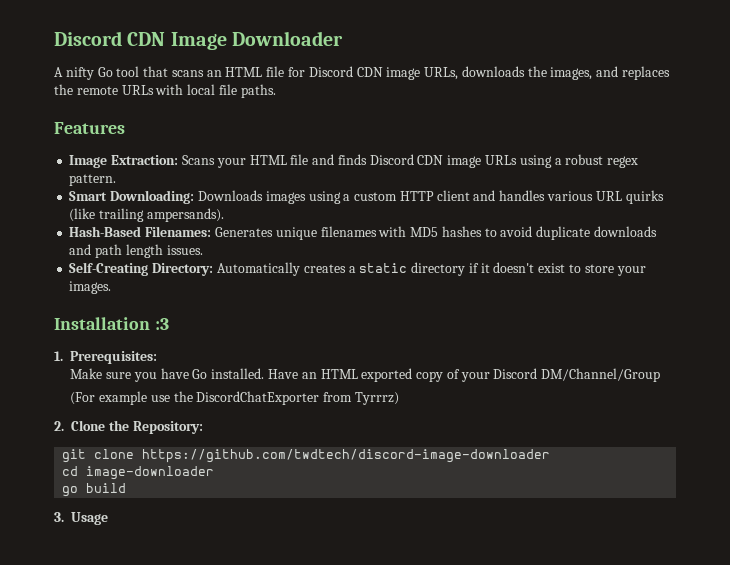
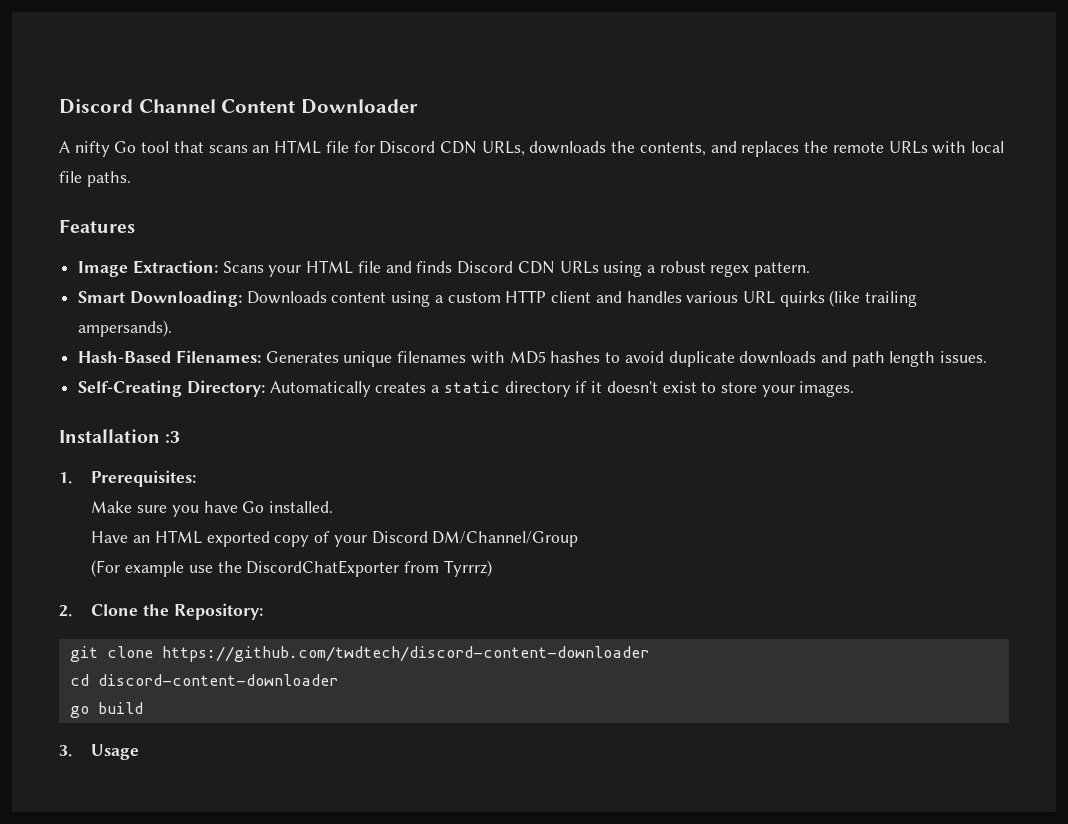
- Discord CDN Image Downloader
+ Discord Channel Content Downloader
- A nifty Go tool that scans an HTML file for Discord CDN image URLs, downloads the images, and replaces the remote URLs with local file paths.
+ A nifty Go tool that scans an HTML file for Discord CDN URLs, downloads the contents, and replaces the remote URLs with local file paths.
- Image Extraction: Scans your HTML file and finds Discord CDN image URLs using a robust regex pattern.
+ Image Extraction: Scans your HTML file and finds Discord CDN URLs using a robust regex pattern.
- Smart Downloading: Downloads images using a custom HTTP client and handles various URL quirks (like trailing ampersands).
+ Smart Downloading: Downloads content using a custom HTTP client and handles various URL quirks (like trailing ampersands).
- Make sure you have Go installed. Have an HTML exported copy of your Discord DM/Channel/Group
+ Make sure you have Go installed.
+ Have an HTML exported copy of your Discord DM/Channel/Group
- git clone https://github.com/twdtech/discord-image-downloader
+ git clone https://github.com/twdtech/discord-content-downloader
- cd image-downloader
+ cd discord-content-downloader

